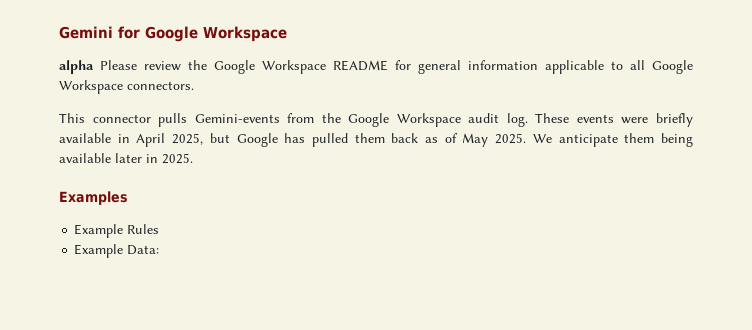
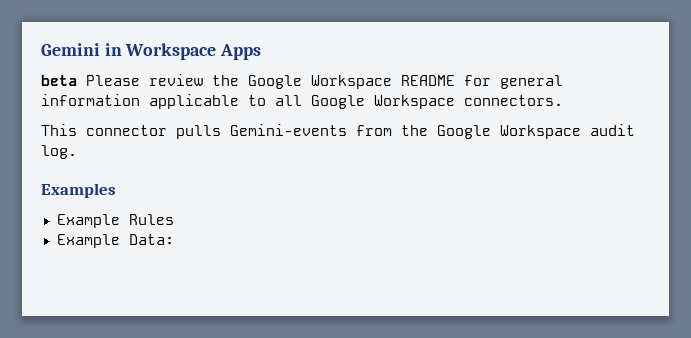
- Gemini for Google Workspace
- alpha Please review the Google Workspace README for general information applicable to all Google Workspace connectors.
+ Gemini in Workspace Apps
+ beta Please review the Google Workspace README for general information applicable to all Google Workspace connectors.
- These events were briefly available in April 2025, but Google has pulled them back as of May 2025. We anticipate them being available later in 2025.

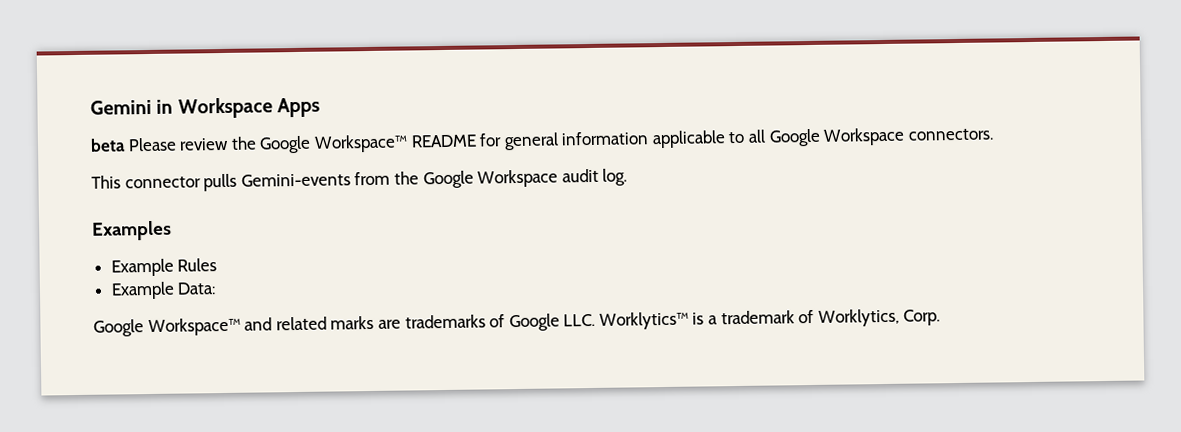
- beta Please review the Google Workspace README for general information applicable to all Google Workspace connectors.
+ beta Please review the Google Workspace™ README for general information applicable to all Google Workspace connectors.
+ Google Workspace™ and related marks are trademarks of Google LLC. Worklytics™ is a trademark of Worklytics, Corp.

